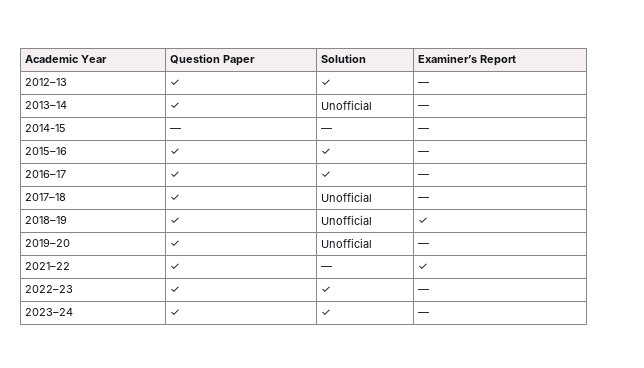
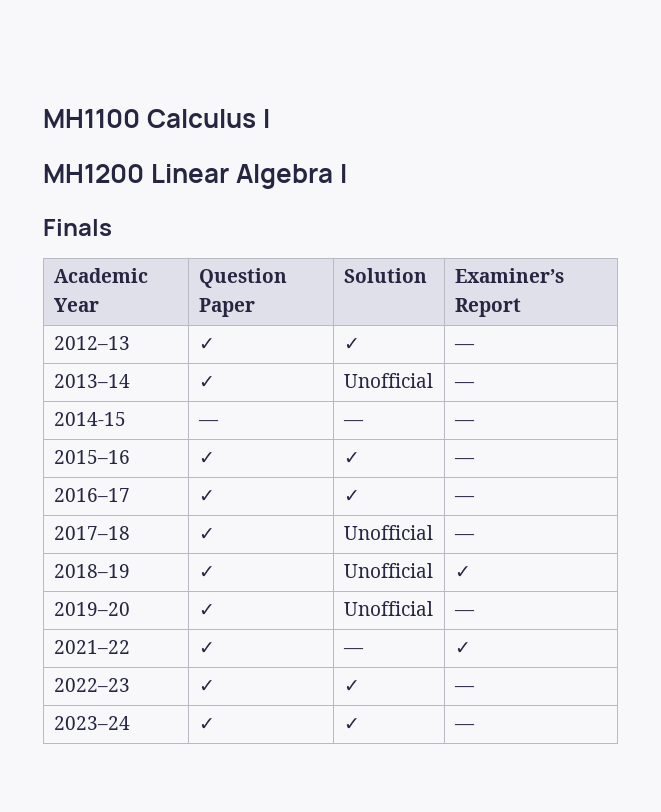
+ MH1100 Calculus I
+ MH1200 Linear Algebra I
+ Finals

